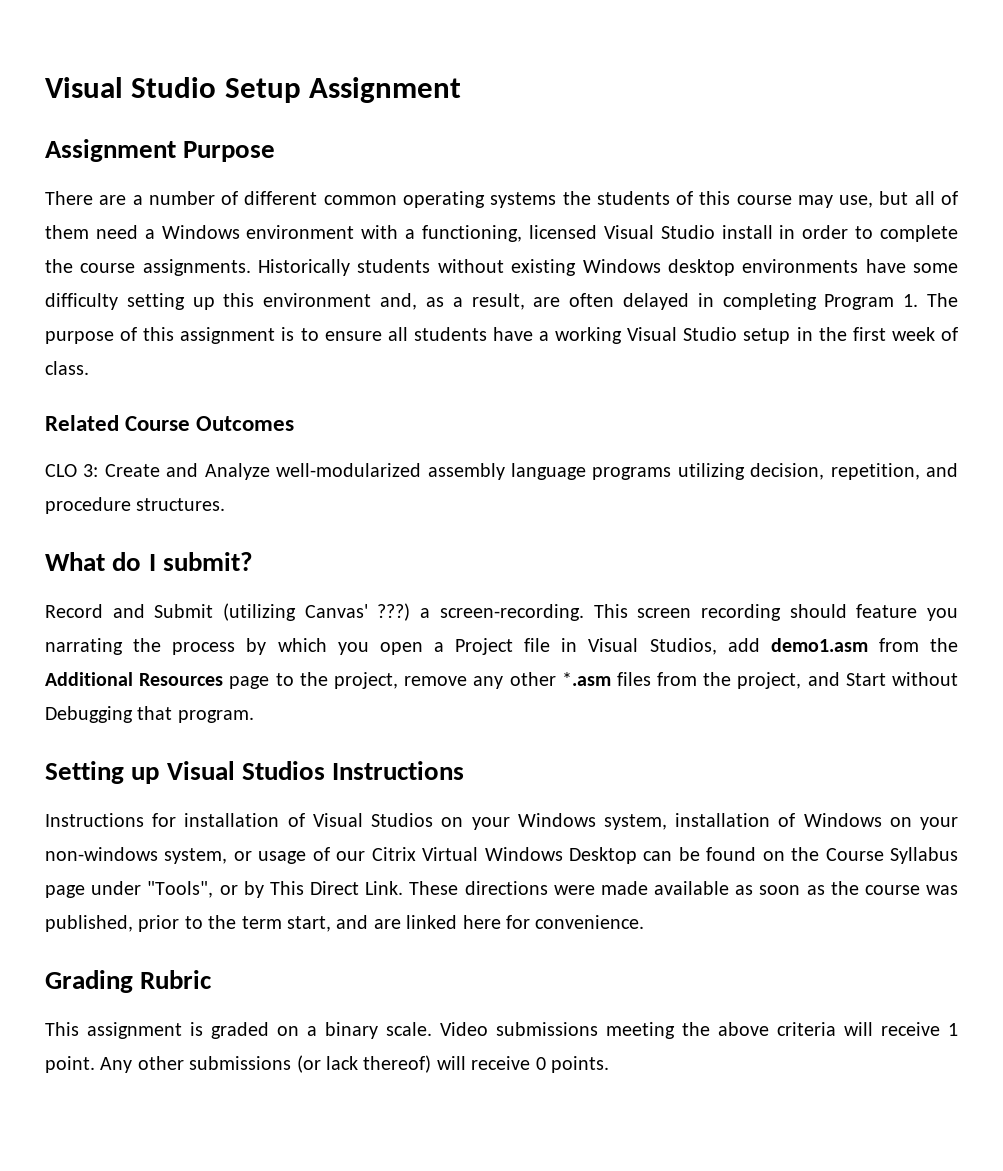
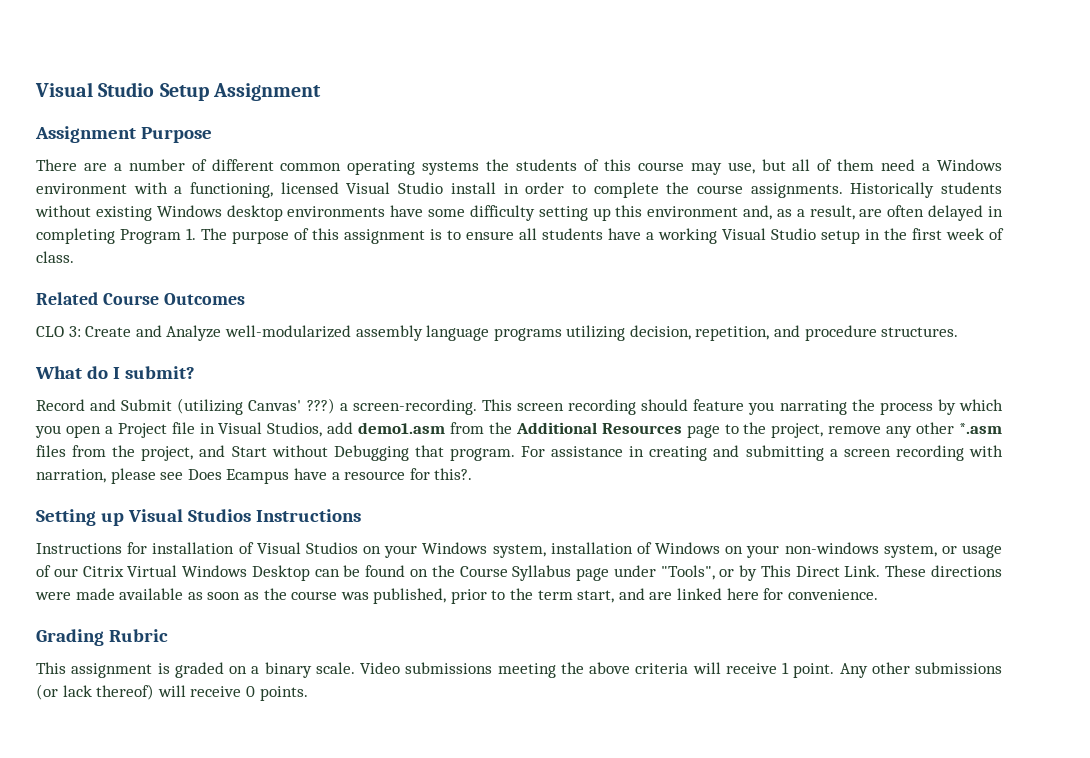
+ For assistance in creating and submitting a screen recording with narration, please see Does Ecampus have a resource for this?.

